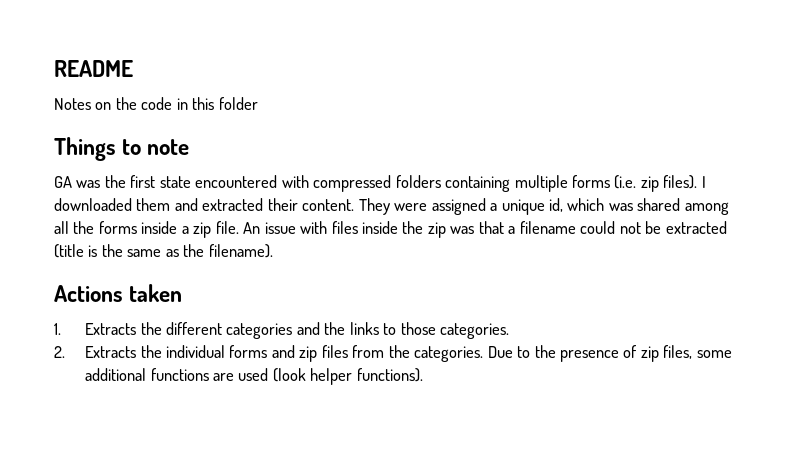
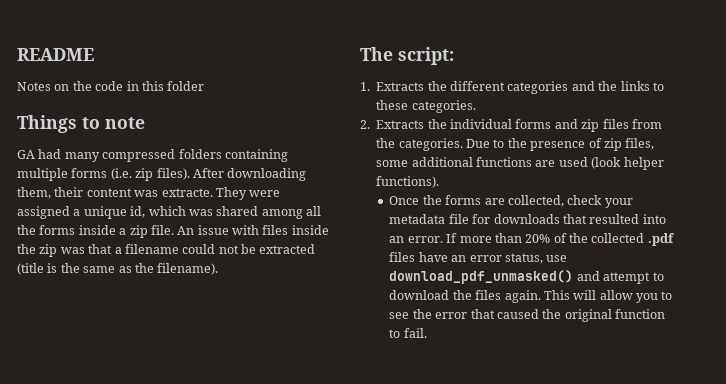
- GA was the first state encountered with compressed folders containing multiple forms (i.e. zip files).
+ GA had many compressed folders containing multiple forms (i.e. zip files).
- I downloaded them and extracted their content.
+ After downloading them, their content was extracte.
- Actions taken
+ The script:
- 1. Extracts the different categories and the links to those categories.
+ 1. Extracts the different categories and the links to these categories.
+ Once the forms are collected, check your metadata file for downloads that resulted into an error. If more than 20% of the collected .pdf files have an error status, use download_pdf_unmasked() and attempt to download the files again. This will allow you to see the error that caused the original function to fail.

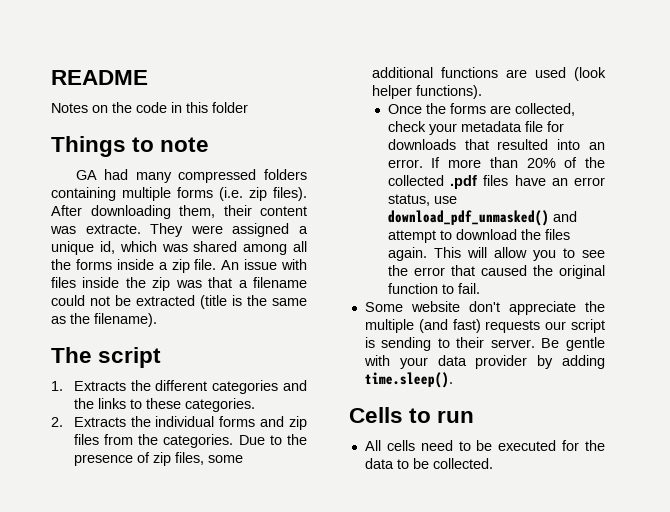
- The script:
+ The script
+ Some website don't appreciate the multiple (and fast) requests our script is sending to their server. Be gentle with your data provider by adding time.sleep().
+ Cells to run
+ All cells need to be executed for the data to be collected.

